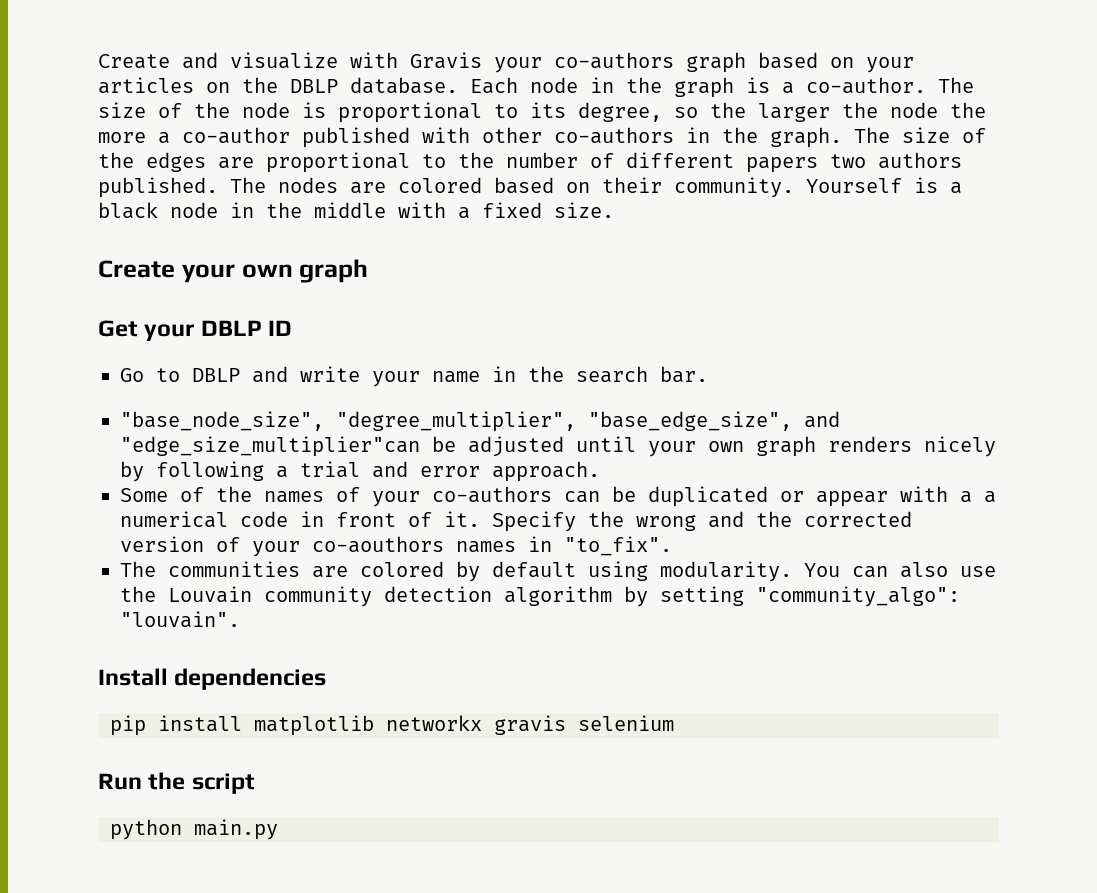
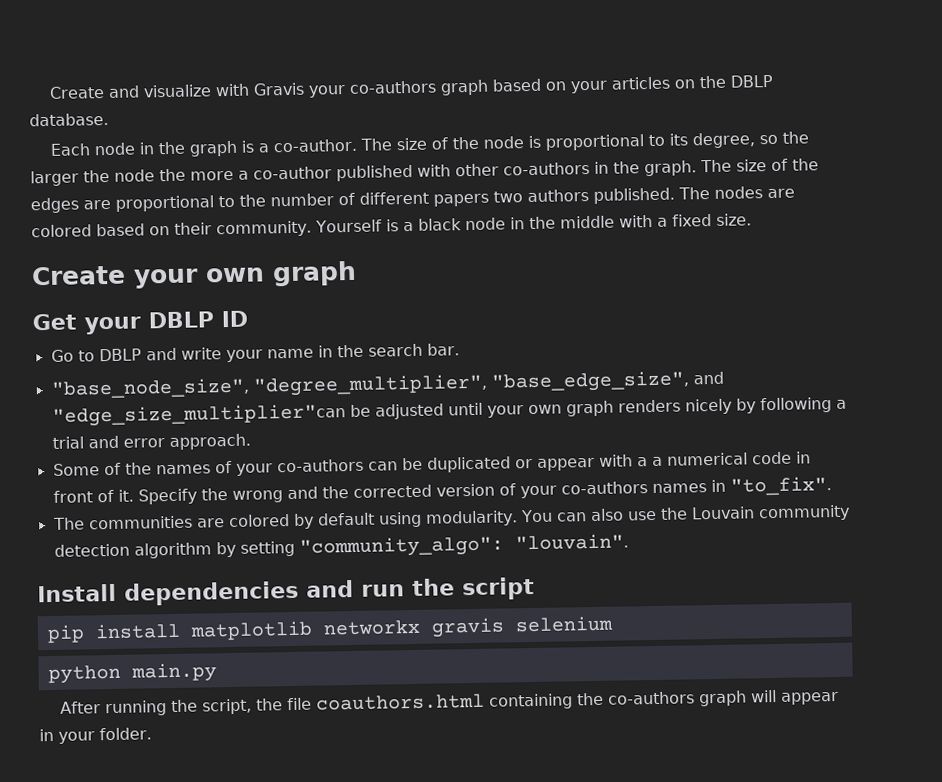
- Create and visualize with Gravis your co-authors graph based on your articles on the DBLP database. Each node in the graph is a co-author.
+ Create and visualize with Gravis your co-authors graph based on your articles on the DBLP database.
+ Each node in the graph is a co-author.
- Specify the wrong and the corrected version of your co-aouthors names in "to_fix".
+ Specify the wrong and the corrected version of your co-authors names in "to_fix".
- Install dependencies
+ Install dependencies and run the script
- Run the script
+ After running the script, the file coauthors.html containing the co-authors graph will appear in your folder.

